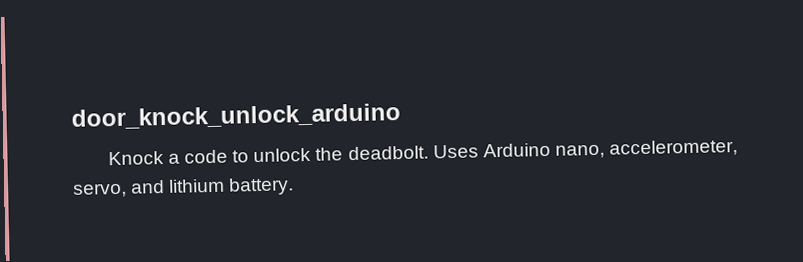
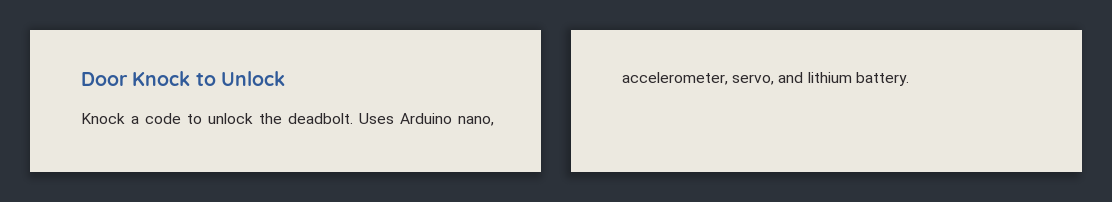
- door_knock_unlock_arduino
+ Door Knock to Unlock

